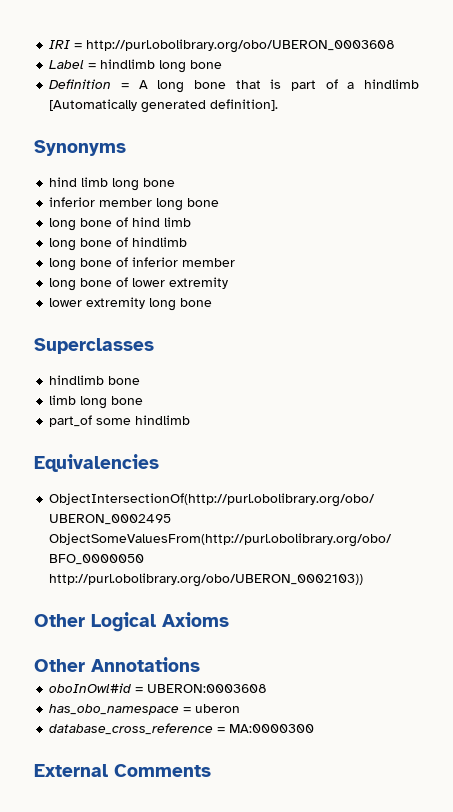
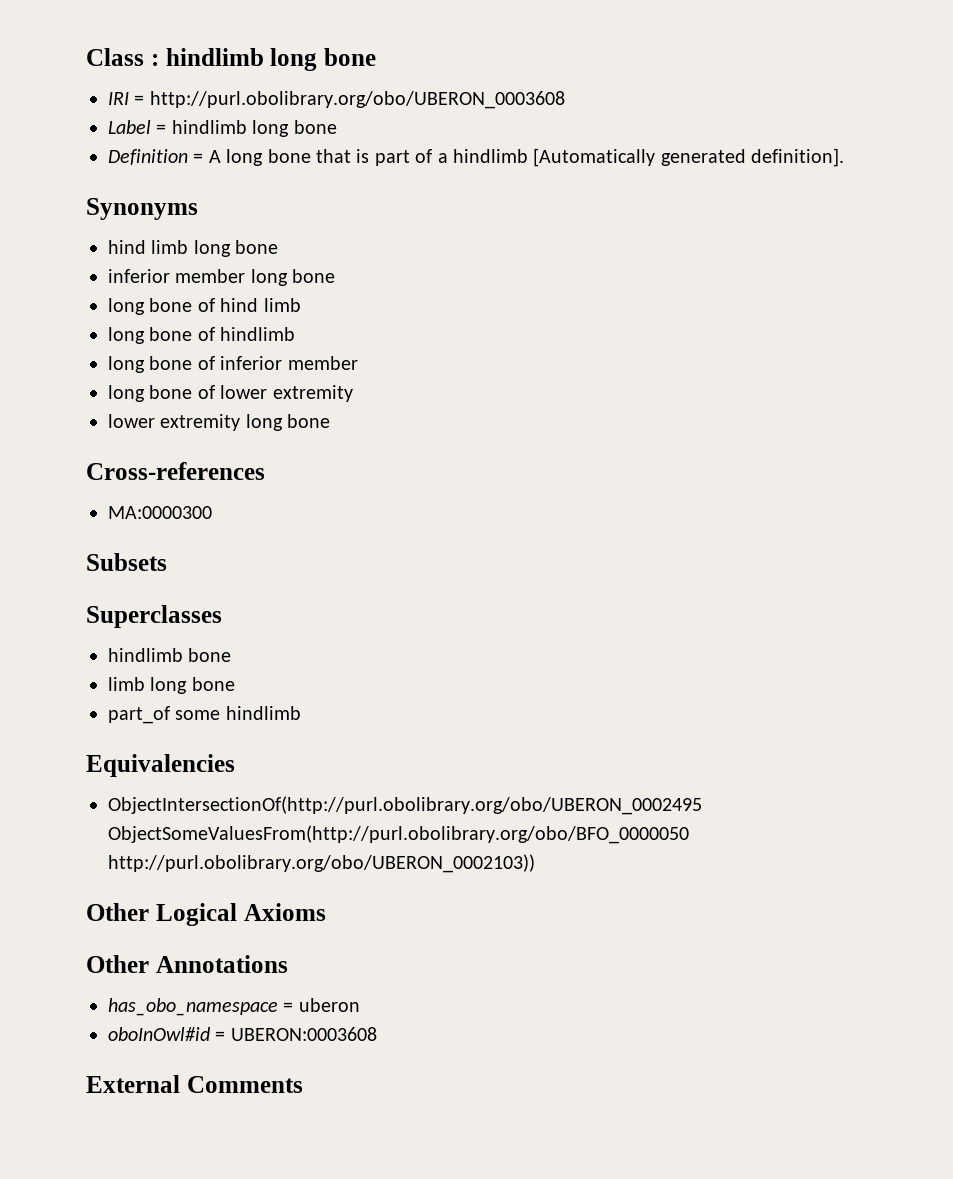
+ Class : hindlimb long bone
+ Cross-references
+ MA:0000300
+ Subsets
+ has_obo_namespace = uberon
- has_obo_namespace = uberon
- database_cross_reference = MA:0000300

